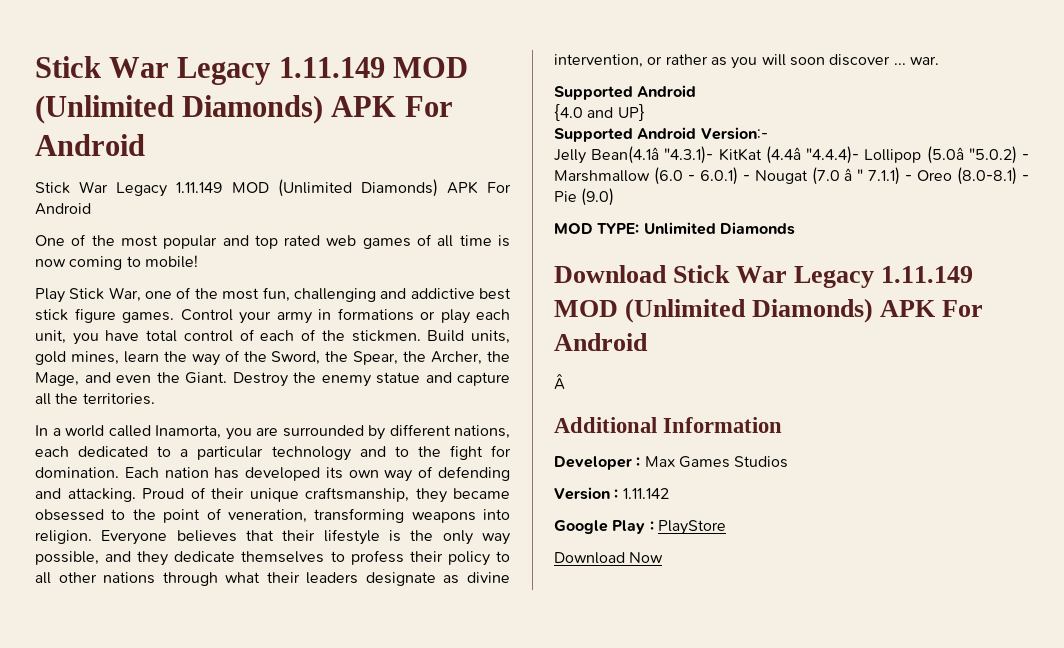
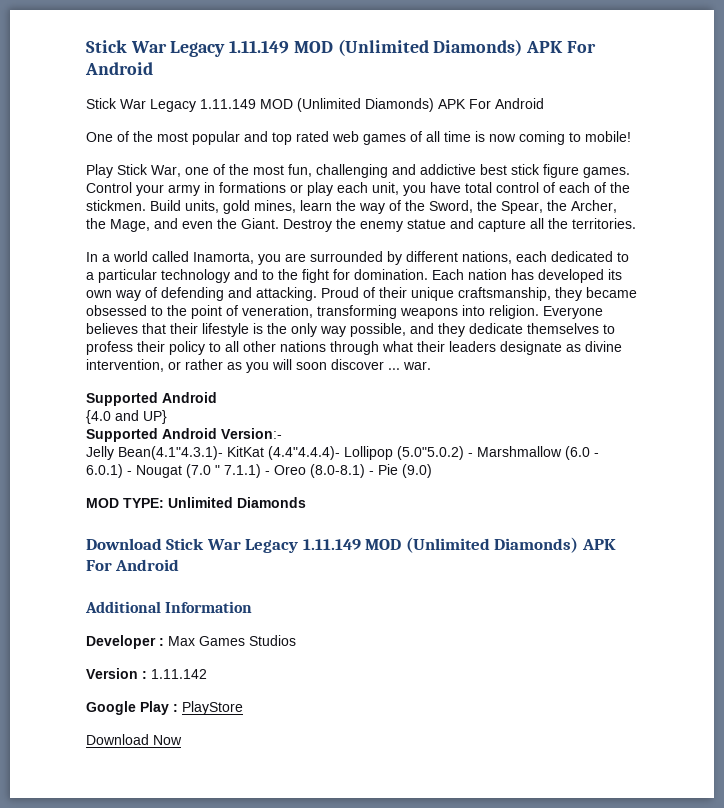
- Jelly Bean(4.1â "4.3.1)- KitKat (4.4â "4.4.4)- Lollipop (5.0â "5.0.2) - Marshmallow (6.0 - 6.0.1) - Nougat (7.0 â " 7.1.1) - Oreo (8.0-8.1) - Pie (9.0)
+ Jelly Bean(4.1"4.3.1)- KitKat (4.4"4.4.4)- Lollipop (5.0"5.0.2) - Marshmallow (6.0 - 6.0.1) - Nougat (7.0 " 7.1.1) - Oreo (8.0-8.1) - Pie (9.0)
- Â

